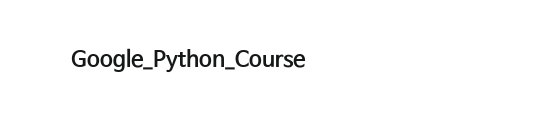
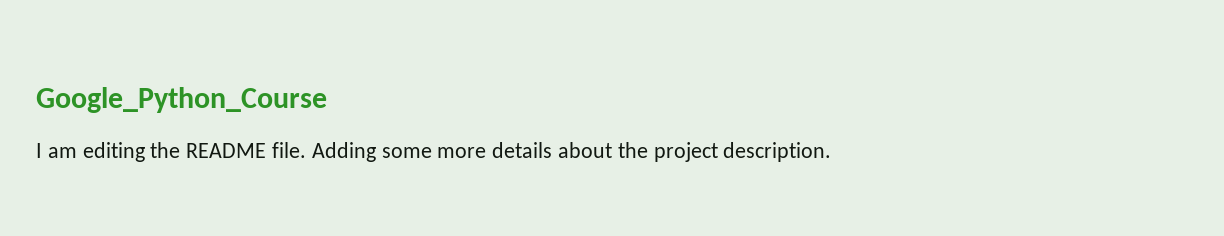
+ I am editing the README file. Adding some more details about the project description.

